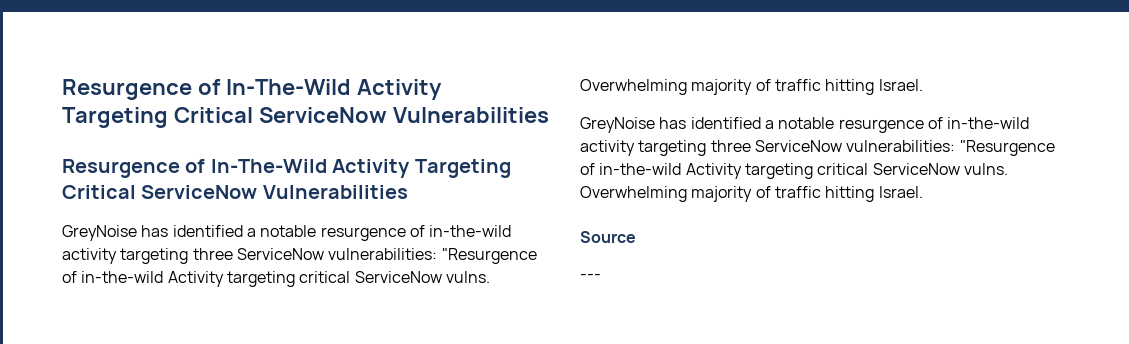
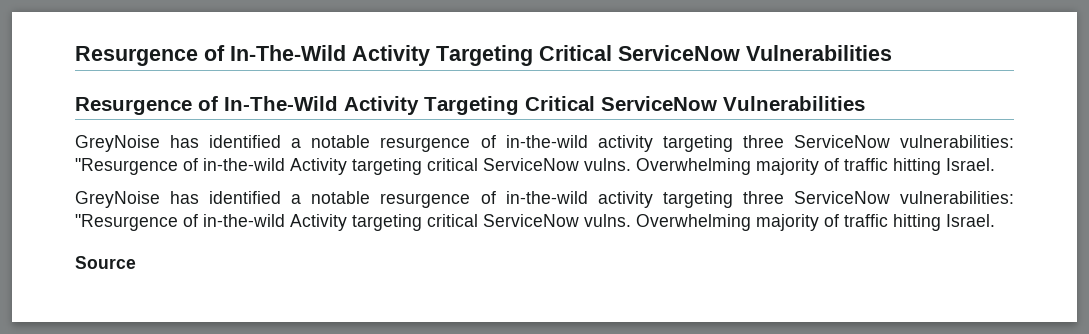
- ---

